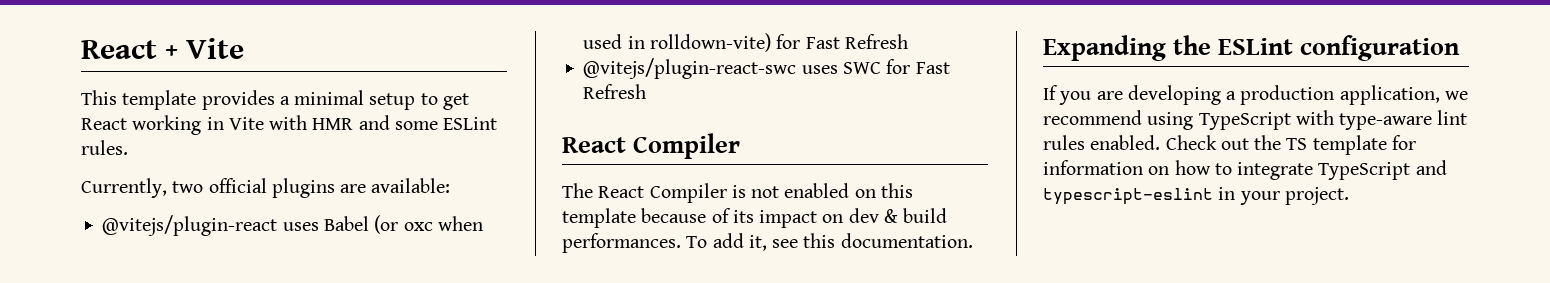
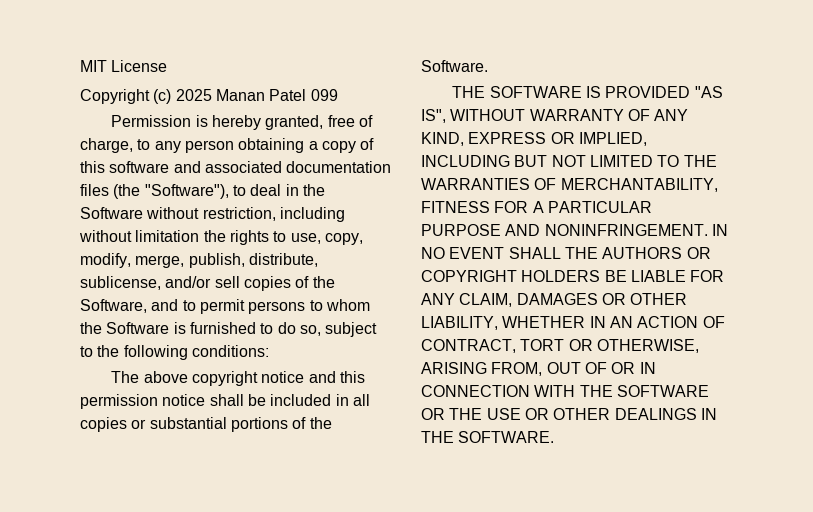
- React + Vite
- This template provides a minimal setup to get React working in Vite with HMR and some ESLint rules.
- Currently, two official plugins are available:
- @vitejs/plugin-react uses Babel (or oxc when used in rolldown-vite) for Fast Refresh
- @vitejs/plugin-react-swc uses SWC for Fast Refresh
- React Compiler
- The React Compiler is not enabled on this template because of its impact on dev & build performances. To add it, see this documentation.
- Expanding the ESLint configuration
- If you are developing a production application, we recommend using TypeScript with type-aware lint rules enabled. Check out the TS template for information on how to integrate TypeScript and typescript-eslint in your project.
+ MIT License
+ Copyright (c) 2025 Manan Patel 099
+ Permission is hereby granted, free of charge, to any person obtaining a copy of this software and associated documentation files (the "Software"), to deal in the Software without restriction, including without limitation the rights to use, copy, modify, merge, publish, distribute, sublicense, and/or sell copies of the Software, and to permit persons to whom the Software is furnished to do so, subject to the following conditions:
+ The above copyright notice and this permission notice shall be included in all copies or substantial portions of the Software.
+ THE SOFTWARE IS PROVIDED "AS IS", WITHOUT WARRANTY OF ANY KIND, EXPRESS OR IMPLIED, INCLUDING BUT NOT LIMITED TO THE WARRANTIES OF MERCHANTABILITY, FITNESS FOR A PARTICULAR PURPOSE AND NONINFRINGEMENT. IN NO EVENT SHALL THE AUTHORS OR COPYRIGHT HOLDERS BE LIABLE FOR ANY CLAIM, DAMAGES OR OTHER LIABILITY, WHETHER IN AN ACTION OF CONTRACT, TORT OR OTHERWISE, ARISING FROM, OUT OF OR IN CONNECTION WITH THE SOFTWARE OR THE USE OR OTHER DEALINGS IN THE SOFTWARE.

